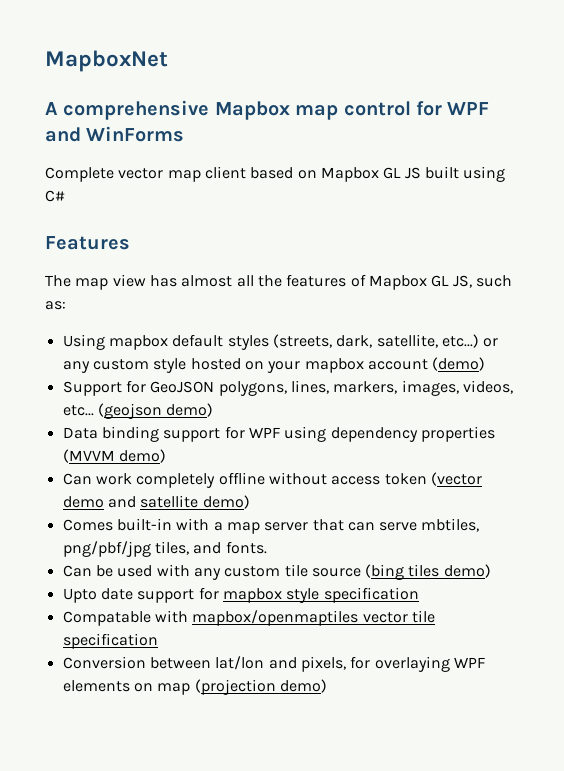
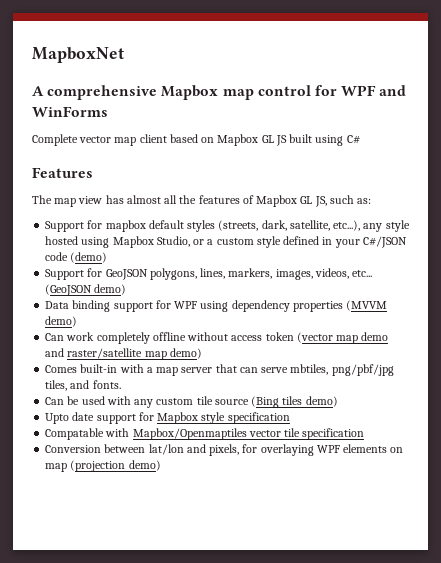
- Using mapbox default styles (streets, dark, satellite, etc...) or any custom style hosted on your mapbox account (demo)
+ Support for mapbox default styles (streets, dark, satellite, etc...), any style hosted using Mapbox Studio, or a custom style defined in your C#/JSON code (demo)
- (geojson demo)
+ (GeoJSON demo)
- Can work completely offline without access token (vector demo and satellite demo)
+ Can work completely offline without access token (vector map demo and raster/satellite map demo)
- Can be used with any custom tile source (bing tiles demo)
+ Can be used with any custom tile source (Bing tiles demo)
- Upto date support for mapbox style specification
+ Upto date support for Mapbox style specification
- Compatable with mapbox/openmaptiles vector tile specification
+ Compatable with Mapbox/Openmaptiles vector tile specification

